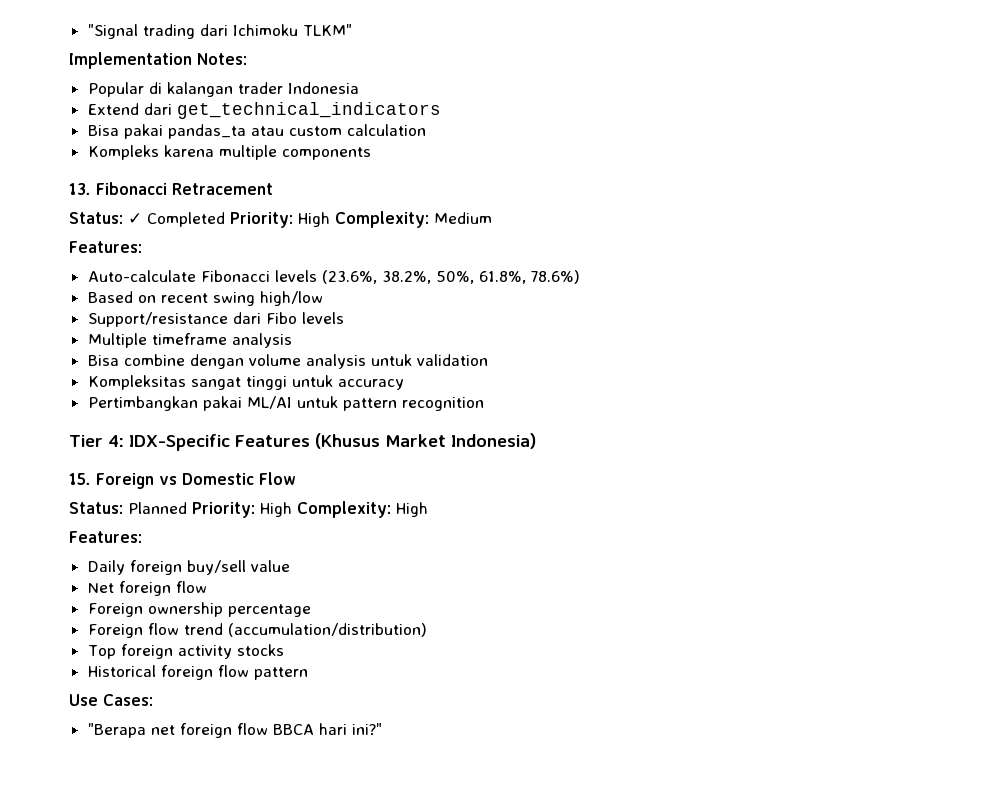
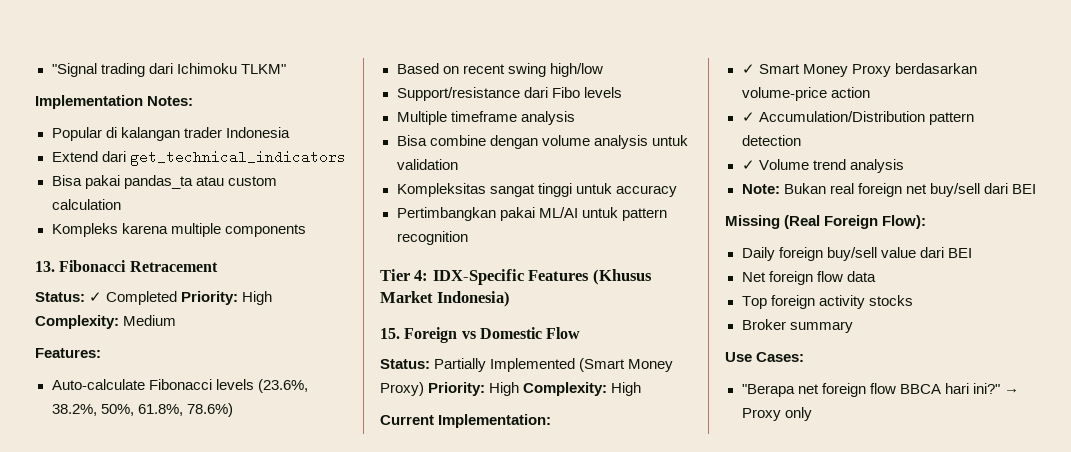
- Status: Planned Priority: High Complexity: High
- Features:
+ Status: Partially Implemented (Smart Money Proxy) Priority: High Complexity: High
+ Current Implementation:
+ ✓ Smart Money Proxy berdasarkan volume-price action
+ ✓ Accumulation/Distribution pattern detection
+ ✓ Volume trend analysis
+ Note: Bukan real foreign net buy/sell dari BEI
+ Missing (Real Foreign Flow):
- Daily foreign buy/sell value
+ Daily foreign buy/sell value dari BEI
- Net foreign flow
- Foreign ownership percentage
- Foreign flow trend (accumulation/distribution)
+ Net foreign flow data
- Historical foreign flow pattern
+ Broker summary
+ → Proxy only

